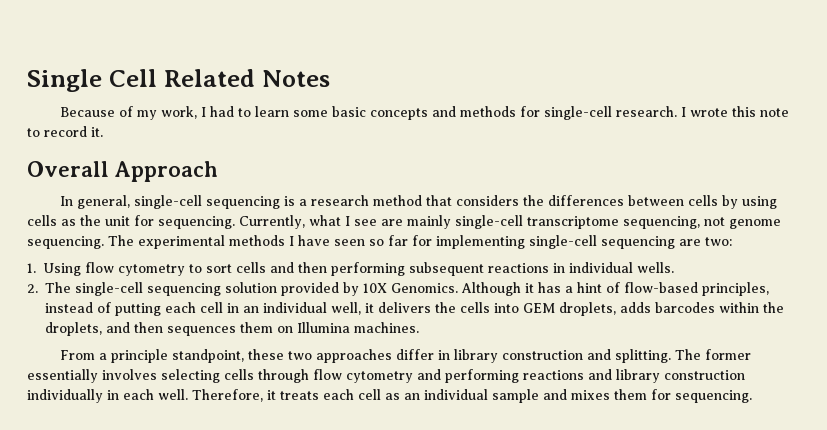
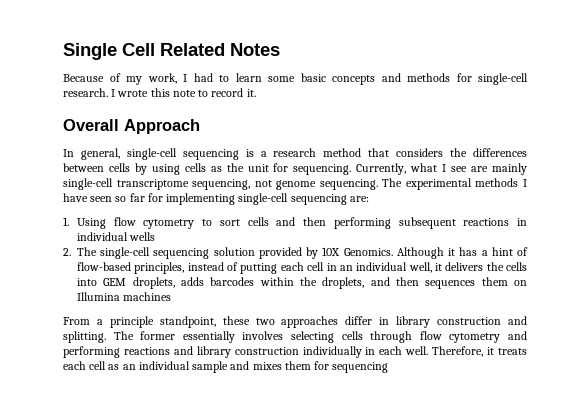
- The experimental methods I have seen so far for implementing single-cell sequencing are two:
+ The experimental methods I have seen so far for implementing single-cell sequencing are:
- 1. Using flow cytometry to sort cells and then performing subsequent reactions in individual wells.
+ 1. Using flow cytometry to sort cells and then performing subsequent reactions in individual wells
- Although it has a hint of flow-based principles, instead of putting each cell in an individual well, it delivers the cells into GEM droplets, adds barcodes within the droplets, and then sequences them on Illumina machines.
+ Although it has a hint of flow-based principles, instead of putting each cell in an individual well, it delivers the cells into GEM droplets, adds barcodes within the droplets, and then sequences them on Illumina machines
- Therefore, it treats each cell as an individual sample and mixes them for sequencing.
+ Therefore, it treats each cell as an individual sample and mixes them for sequencing

